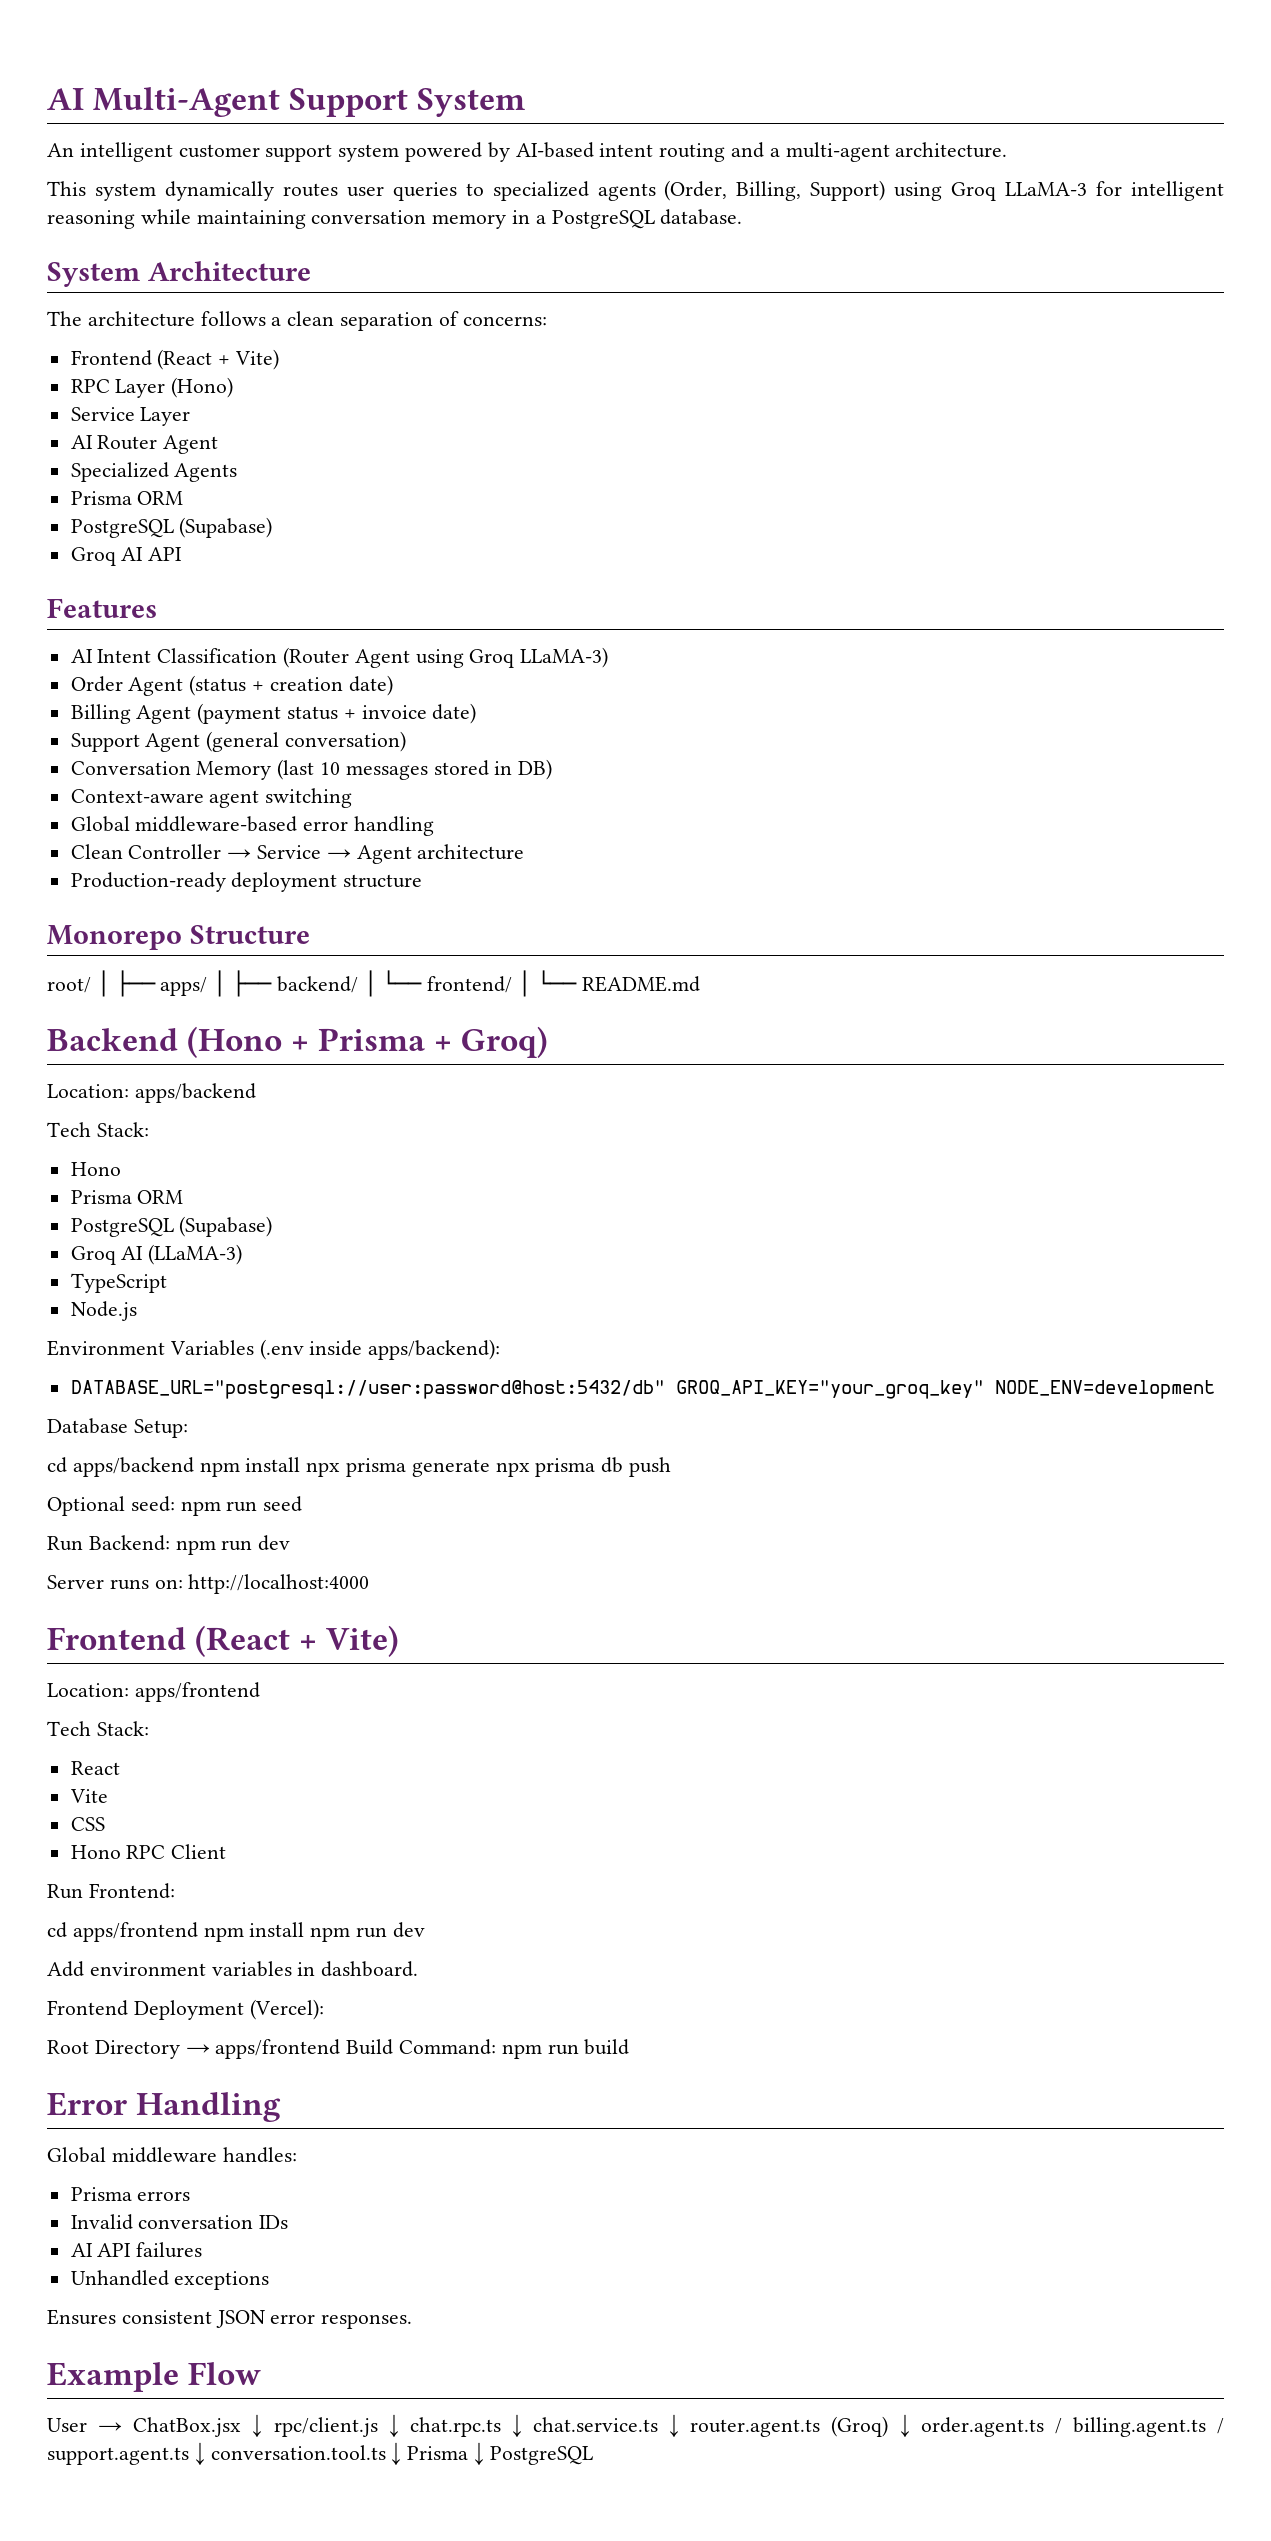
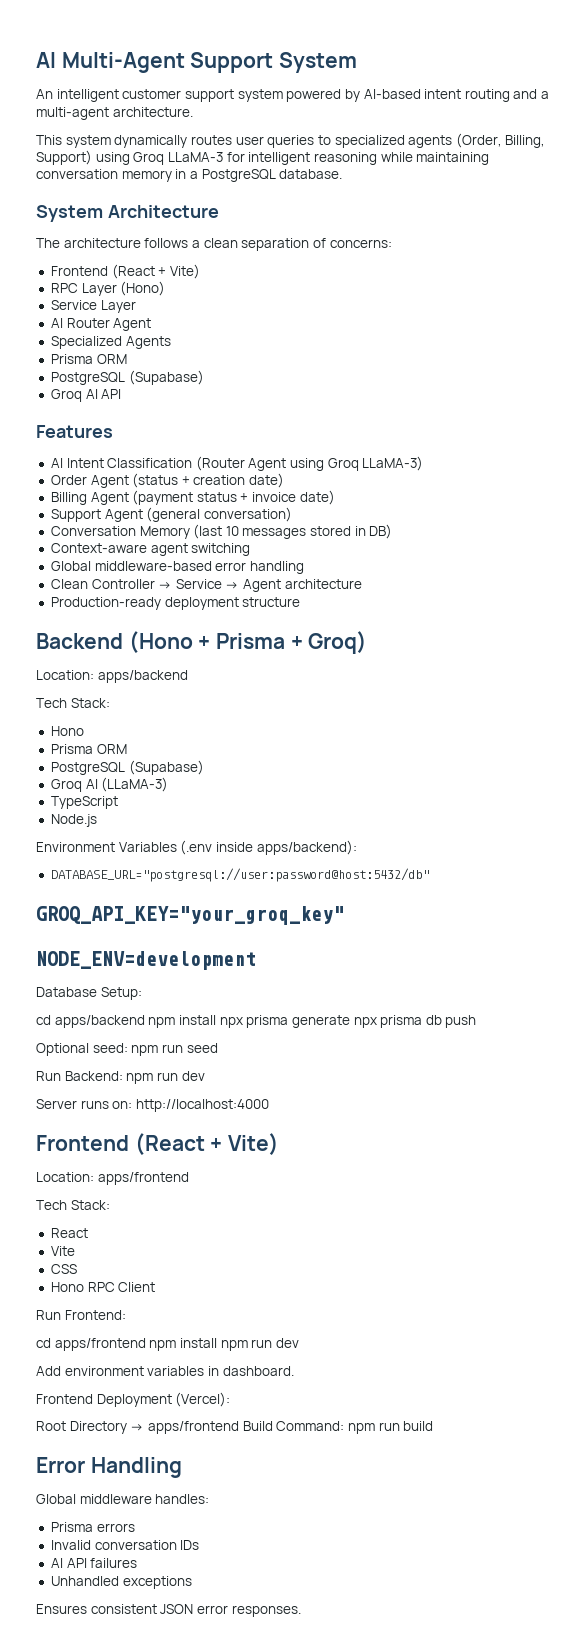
- Monorepo Structure
- root/ │ ├── apps/ │ ├── backend/ │ └── frontend/ │ └── README.md
- DATABASE_URL="postgresql://user:password@host:5432/db" GROQ_API_KEY="your_groq_key" NODE_ENV=development
+ DATABASE_URL="postgresql://user:password@host:5432/db"
+ GROQ_API_KEY="your_groq_key"
+ NODE_ENV=development
- Example Flow
- User → ChatBox.jsx ↓ rpc/client.js ↓ chat.rpc.ts ↓ chat.service.ts ↓ router.agent.ts (Groq) ↓ order.agent.ts / billing.agent.ts / support.agent.ts ↓ conversation.tool.ts ↓ Prisma ↓ PostgreSQL

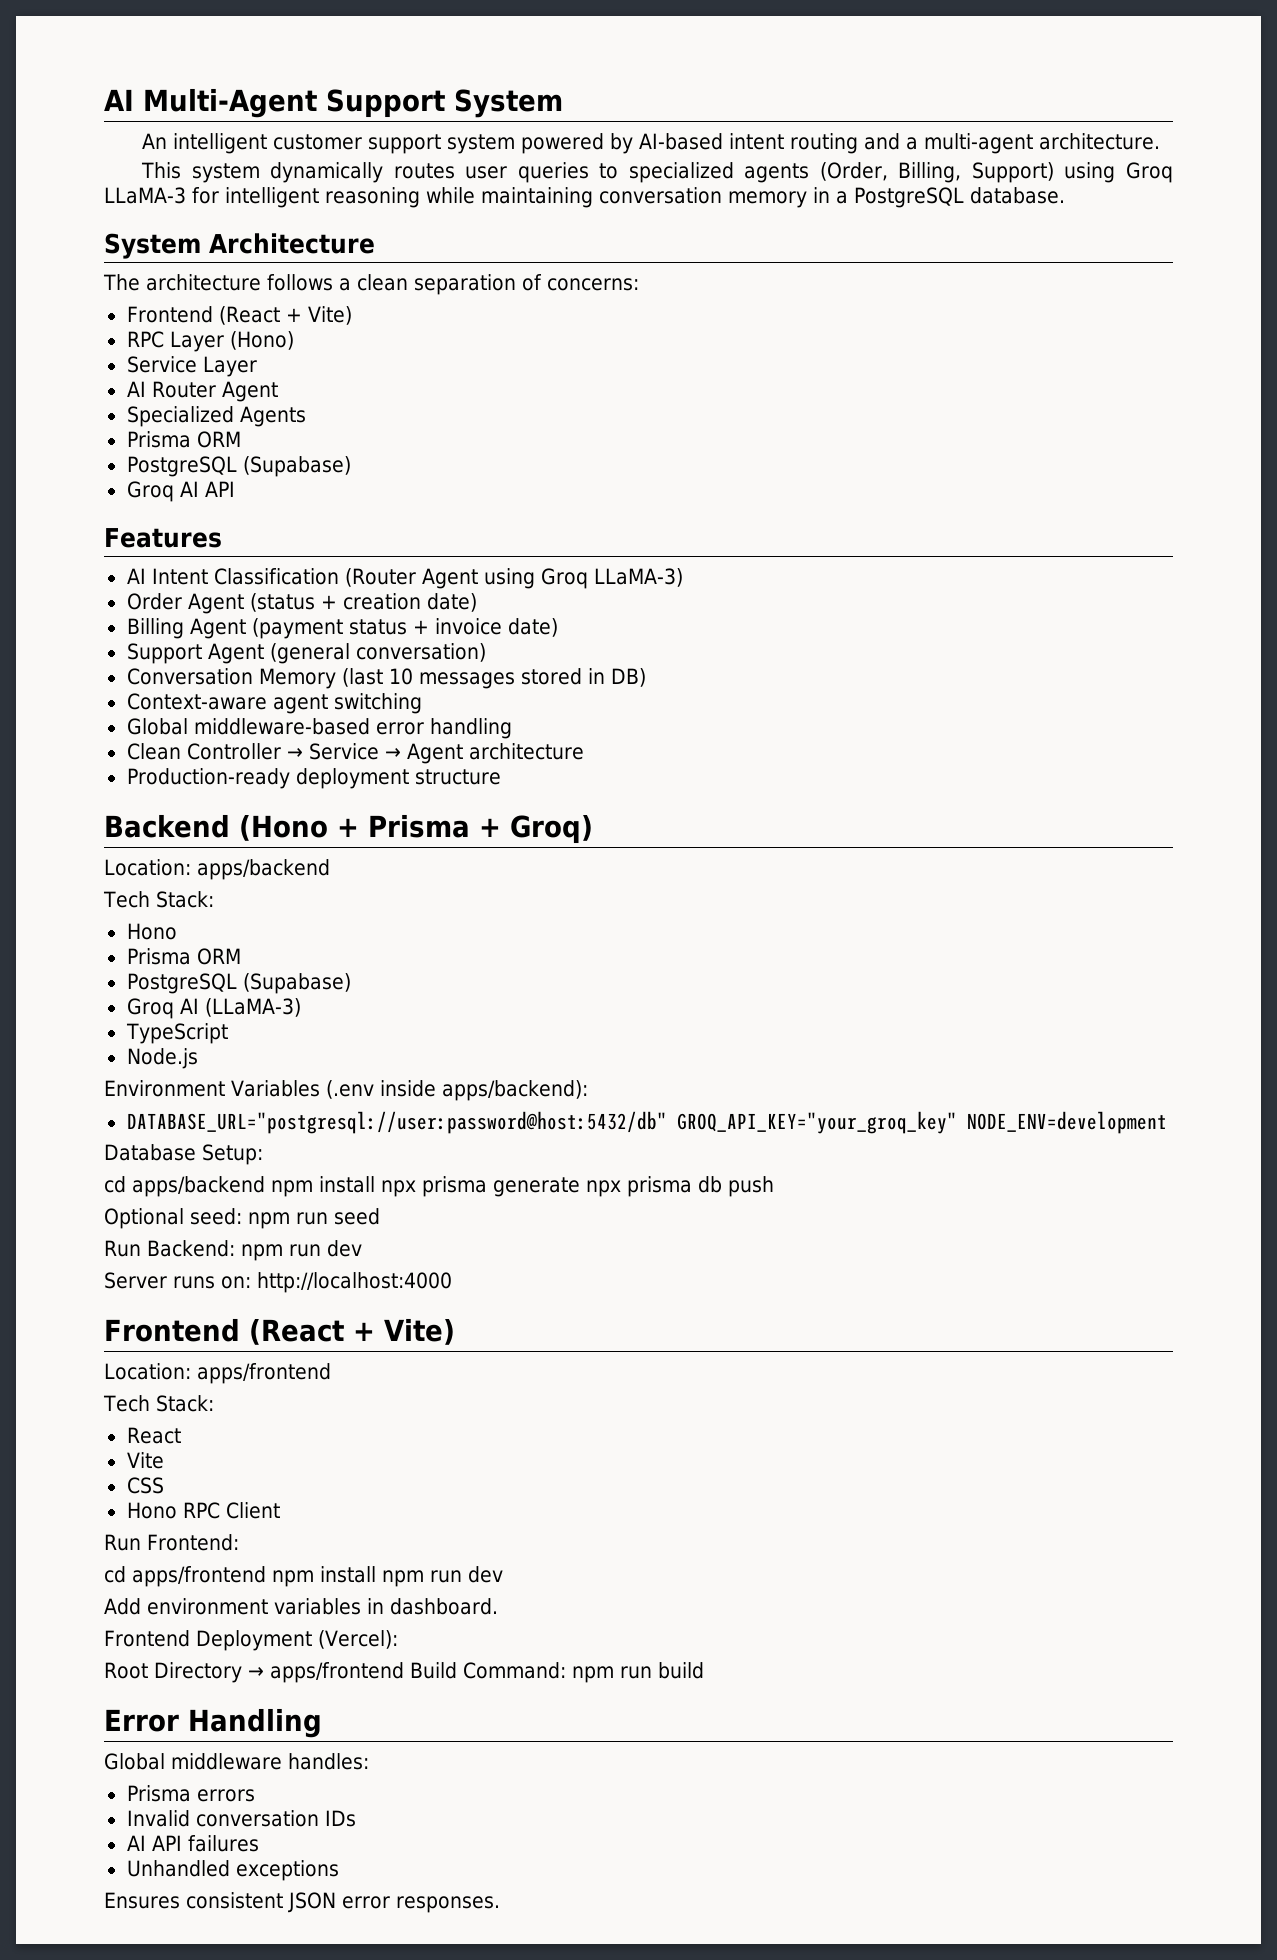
- DATABASE_URL="postgresql://user:password@host:5432/db"
- GROQ_API_KEY="your_groq_key"
- NODE_ENV=development
+ DATABASE_URL="postgresql://user:password@host:5432/db" GROQ_API_KEY="your_groq_key" NODE_ENV=development

